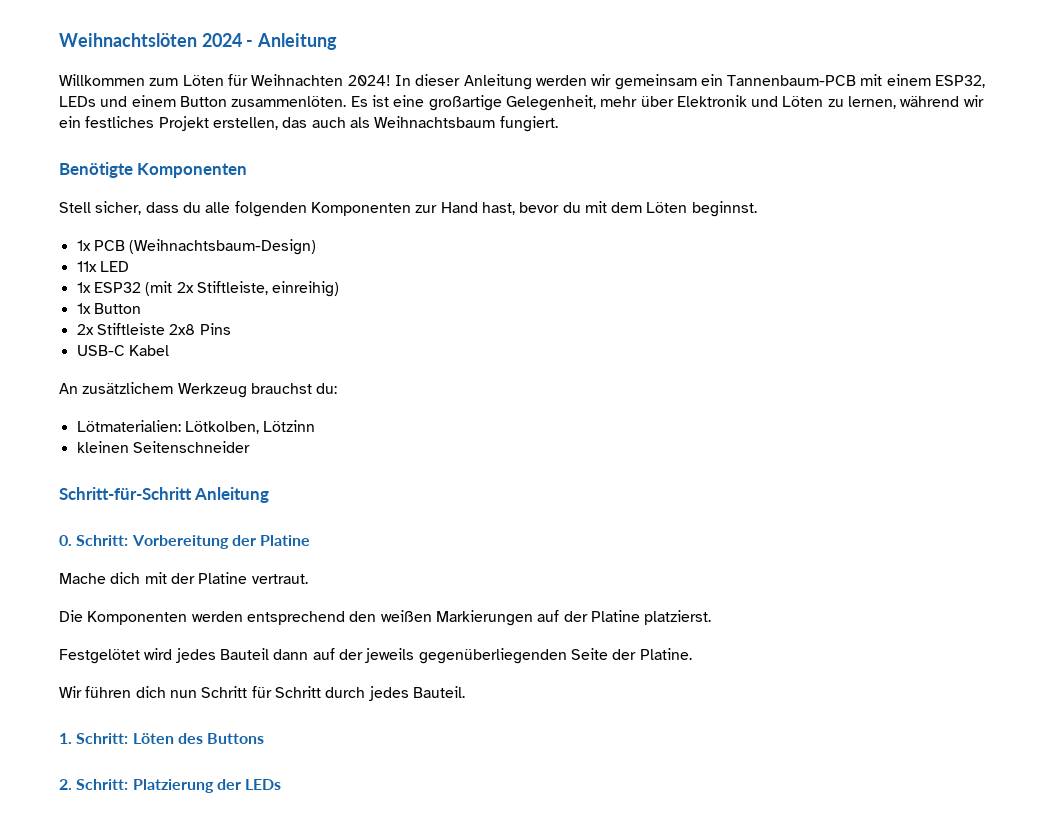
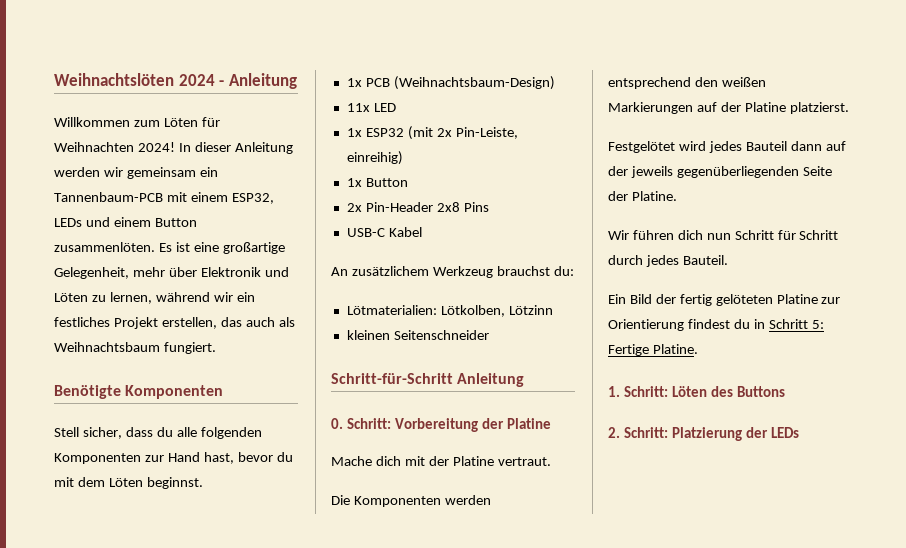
- 1x ESP32 (mit 2x Stiftleiste, einreihig)
+ 1x ESP32 (mit 2x Pin-Leiste, einreihig)
- 2x Stiftleiste 2x8 Pins
+ 2x Pin-Header 2x8 Pins
+ Ein Bild der fertig gelöteten Platine zur Orientierung findest du in Schritt 5: Fertige Platine.

